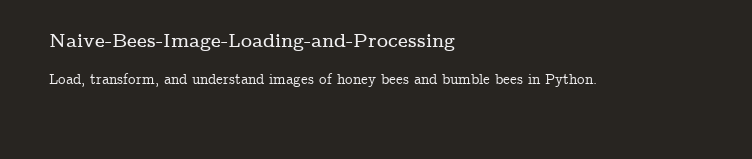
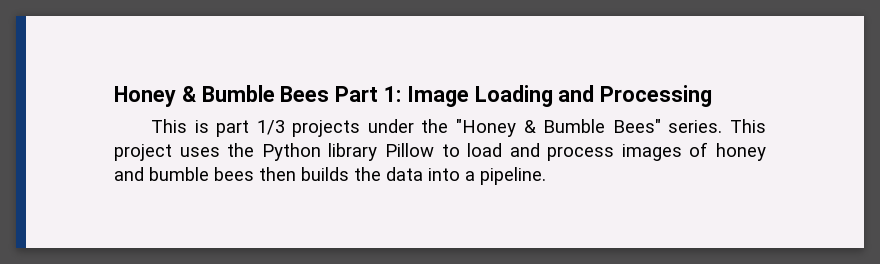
- Naive-Bees-Image-Loading-and-Processing
- Load, transform, and understand images of honey bees and bumble bees in Python.
+ Honey & Bumble Bees Part 1: Image Loading and Processing
+ This is part 1/3 projects under the "Honey & Bumble Bees" series. This project uses the Python library Pillow to load and process images of honey and bumble bees then builds the data into a pipeline.

